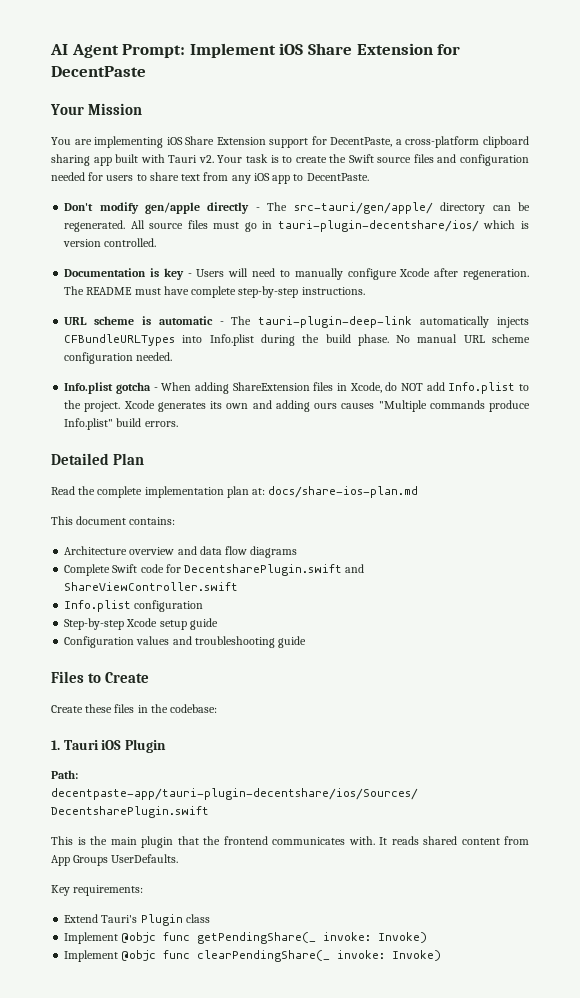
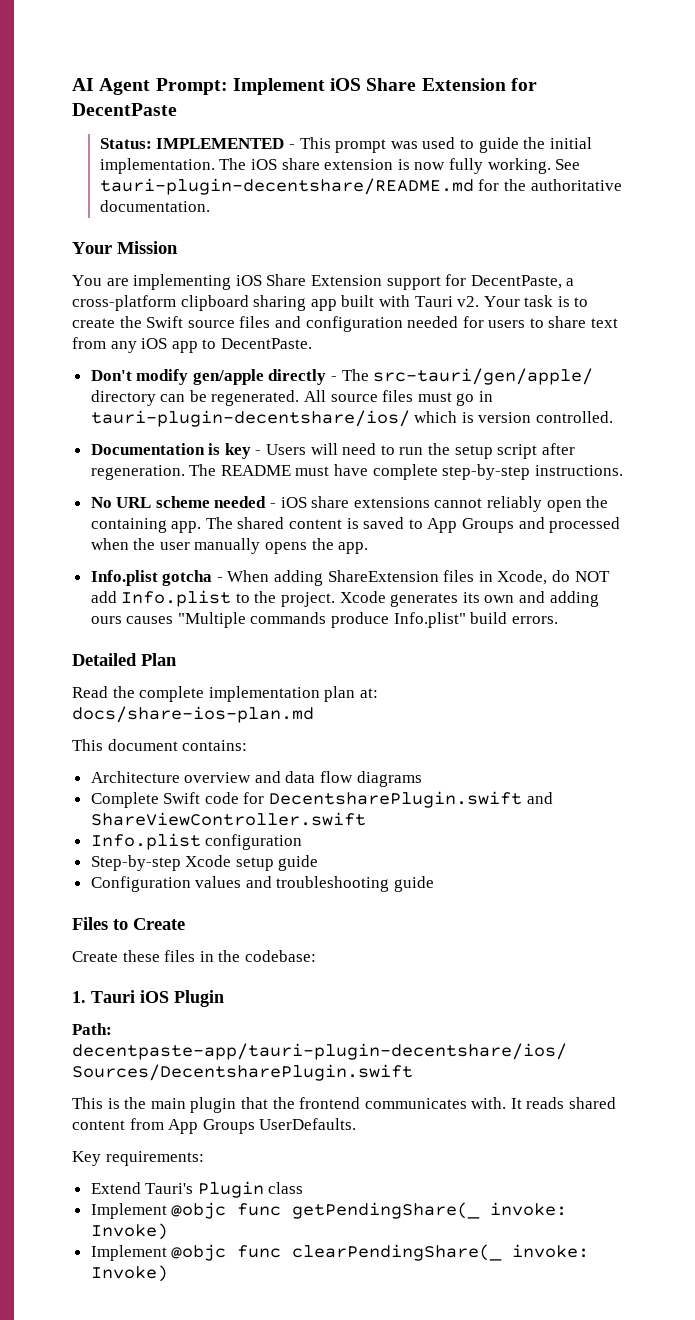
+ Status: IMPLEMENTED - This prompt was used to guide the initial implementation. The iOS share extension is now fully working. See tauri-plugin-decentshare/README.md for the authoritative documentation.
- Documentation is key - Users will need to manually configure Xcode after regeneration.
+ Documentation is key - Users will need to run the setup script after regeneration.
- URL scheme is automatic - The tauri-plugin-deep-link automatically injects CFBundleURLTypes into Info.plist during the build phase. No manual URL scheme configuration needed.
+ No URL scheme needed - iOS share extensions cannot reliably open the containing app. The shared content is saved to App Groups and processed when the user manually opens the app.

